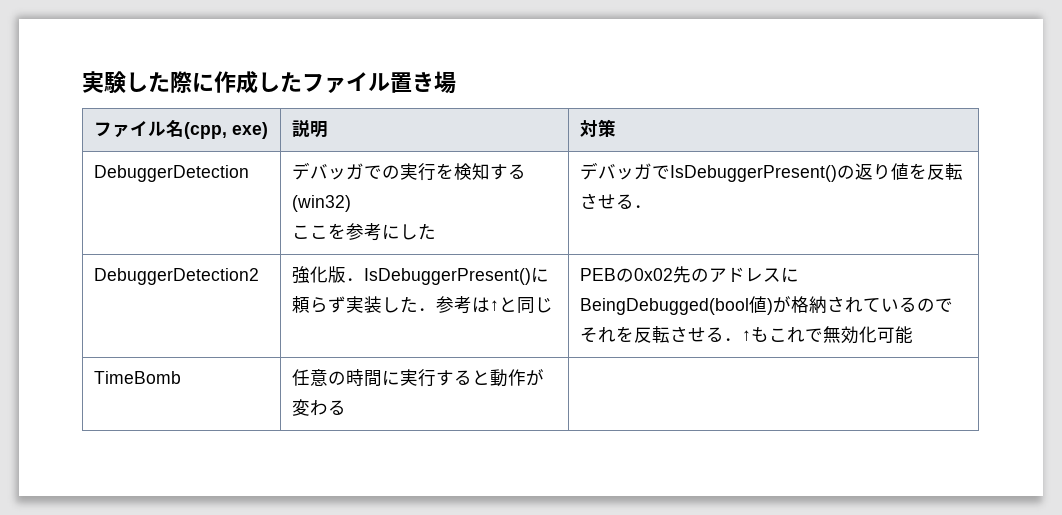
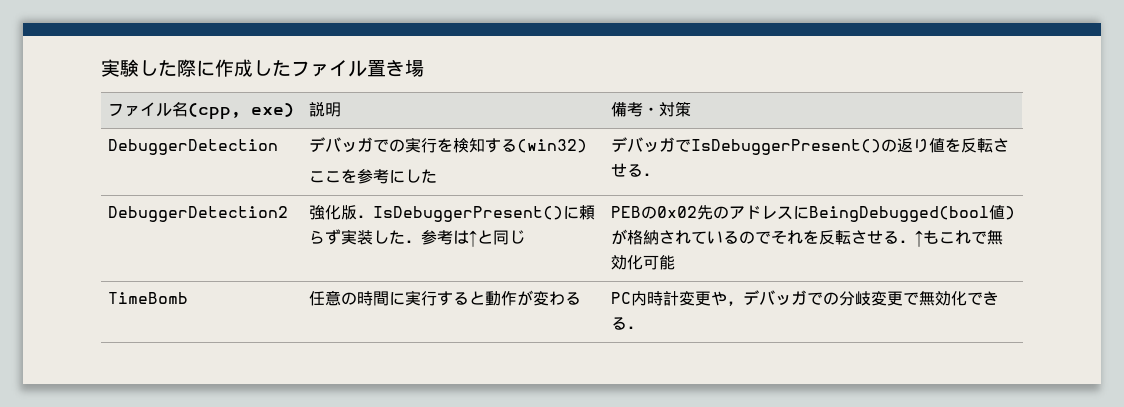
- ファイル名(cpp, exe) | 説明 | 対策
+ ファイル名(cpp, exe) | 説明 | 備考・対策
- TimeBomb | 任意の時間に実行すると動作が変わる |
+ TimeBomb | 任意の時間に実行すると動作が変わる | PC内時計変更や，デバッガでの分岐変更で無効化できる．

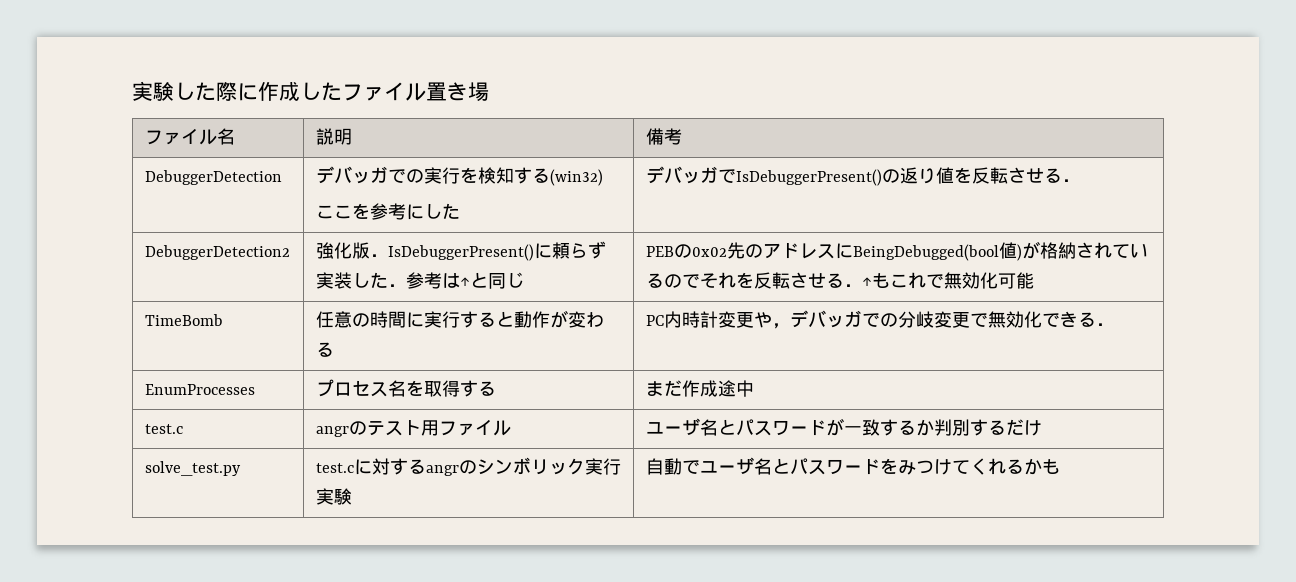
- ファイル名(cpp, exe) | 説明 | 備考・対策
+ ファイル名 | 説明 | 備考
+ EnumProcesses | プロセス名を取得する | まだ作成途中
+ test.c | angrのテスト用ファイル | ユーザ名とパスワードが一致するか判別するだけ
+ solve_test.py | test.cに対するangrのシンボリック実行実験 | 自動でユーザ名とパスワードをみつけてくれるかも

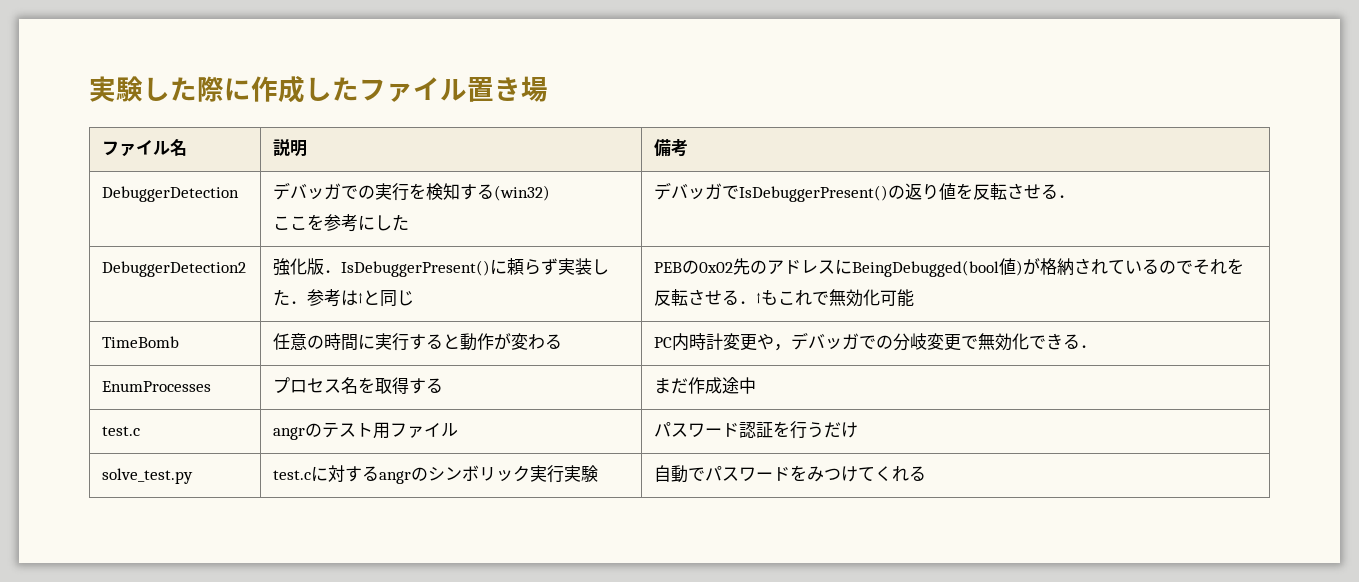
- test.c | angrのテスト用ファイル | ユーザ名とパスワードが一致するか判別するだけ
+ test.c | angrのテスト用ファイル | パスワード認証を行うだけ
- solve_test.py | test.cに対するangrのシンボリック実行実験 | 自動でユーザ名とパスワードをみつけてくれるかも
+ solve_test.py | test.cに対するangrのシンボリック実行実験 | 自動でパスワードをみつけてくれる

